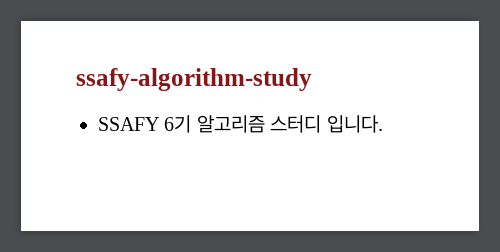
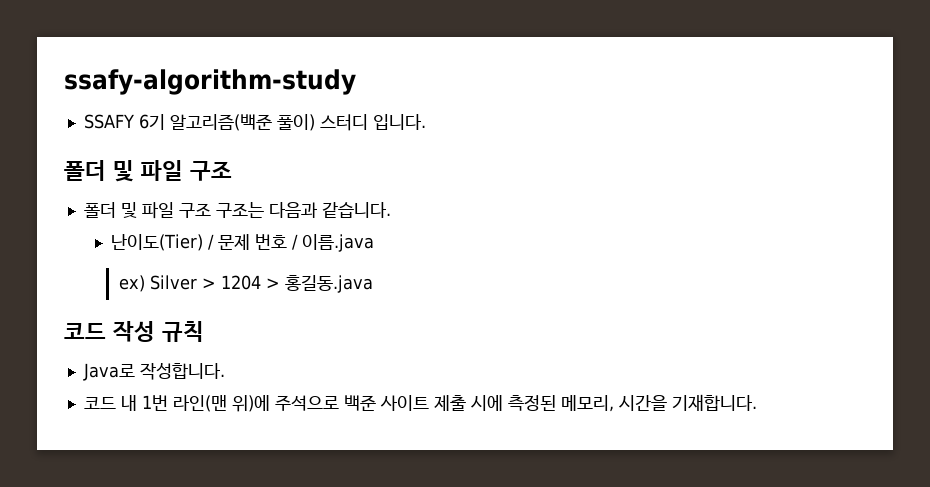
- SSAFY 6기 알고리즘 스터디 입니다.
+ SSAFY 6기 알고리즘(백준 풀이) 스터디 입니다.
+ 폴더 및 파일 구조
+ 폴더 및 파일 구조 구조는 다음과 같습니다.
+ 난이도(Tier) / 문제 번호 / 이름.java
+ ex) Silver > 1204 > 홍길동.java
+ 코드 작성 규칙
+ Java로 작성합니다.
+ 코드 내 1번 라인(맨 위)에 주석으로 백준 사이트 제출 시에 측정된 메모리, 시간을 기재합니다.

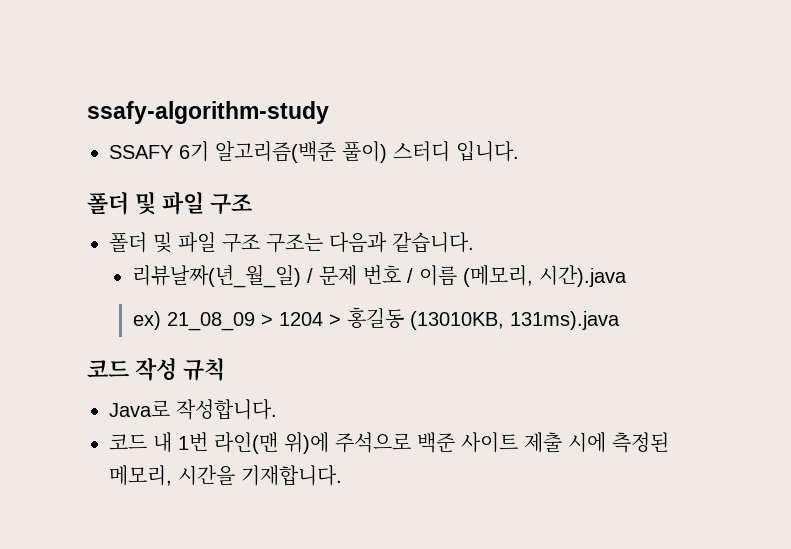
- 난이도(Tier) / 문제 번호 / 이름.java
+ 리뷰날짜(년_월_일) / 문제 번호 / 이름 (메모리, 시간).java
- ex) Silver > 1204 > 홍길동.java
+ ex) 21_08_09 > 1204 > 홍길동 (13010KB, 131ms).java

